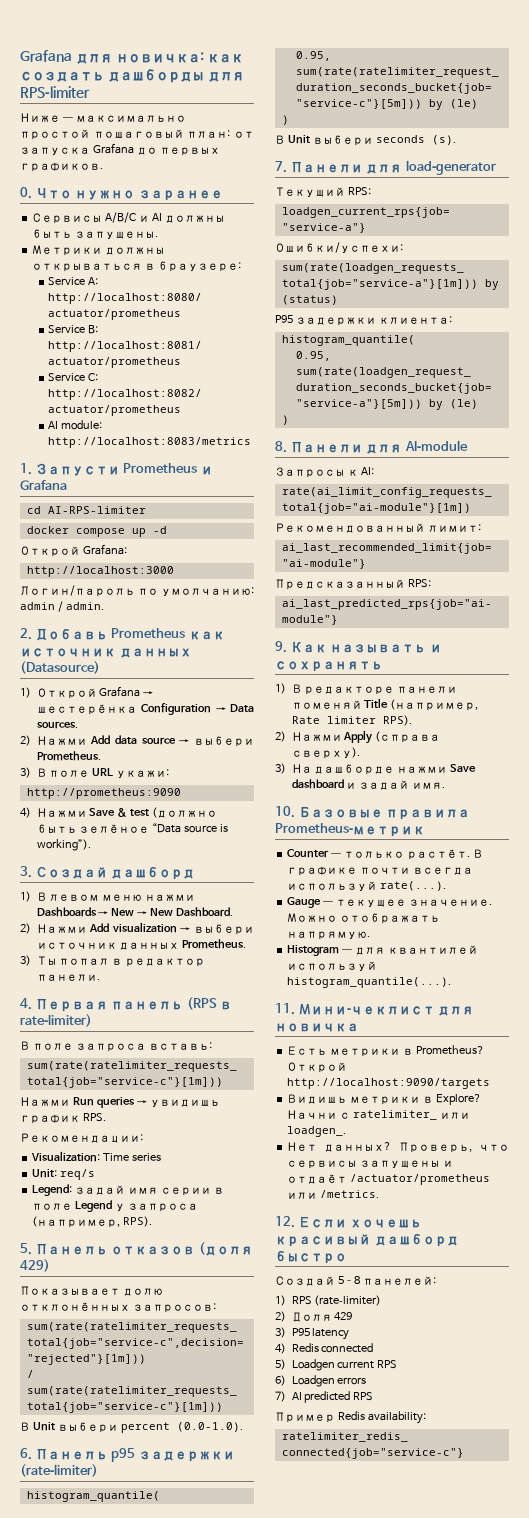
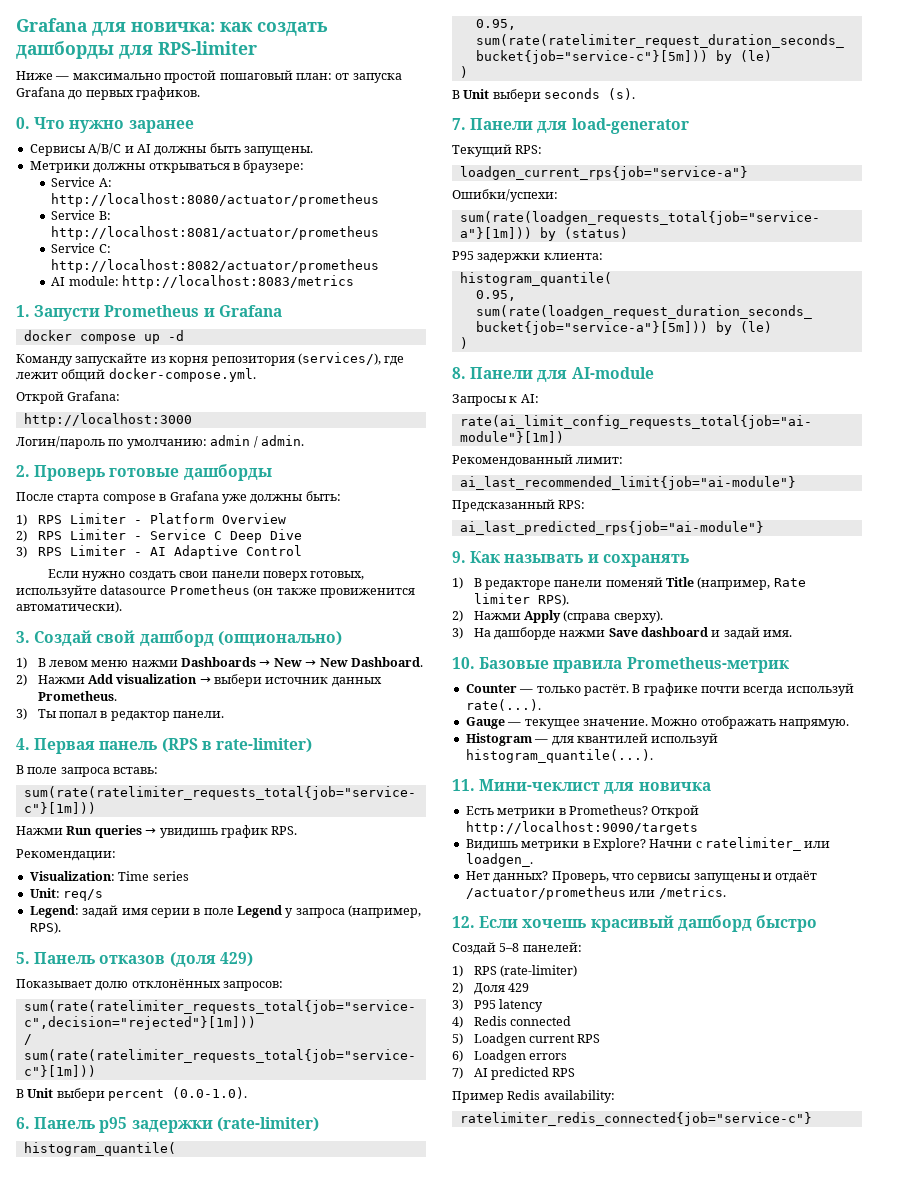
- cd AI-RPS-limiter
+ Команду запускайте из корня репозитория (services/), где лежит общий docker-compose.yml.
- 2. Добавь Prometheus как источник данных (Datasource)
- 1) Открой Grafana → шестерёнка Configuration → Data sources.
- 2) Нажми Add data source → выбери Prometheus.
- 3) В поле URL укажи:
- http://prometheus:9090
- 4) Нажми Save & test (должно быть зелёное “Data source is working”).
+ 2. Проверь готовые дашборды
+ После старта compose в Grafana уже должны быть:
+ 1) RPS Limiter - Platform Overview
+ 2) RPS Limiter - Service C Deep Dive
+ 3) RPS Limiter - AI Adaptive Control
+ Если нужно создать свои панели поверх готовых, используйте datasource Prometheus (он также провиженится автоматически).
- 3. Создай дашборд
+ 3. Создай свой дашборд (опционально)

